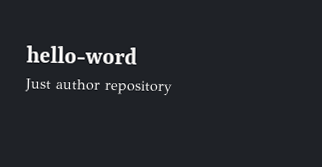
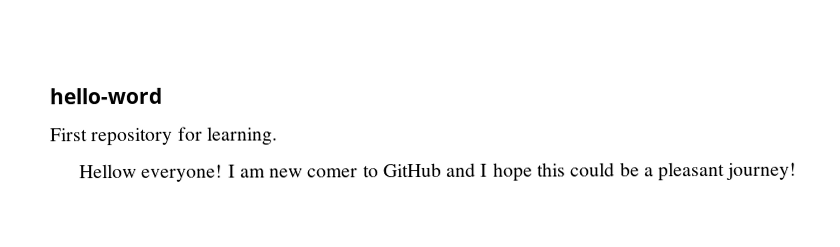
- Just author repository
+ First repository for learning.
+ Hellow everyone! I am new comer to GitHub and I hope this could be a pleasant journey!

